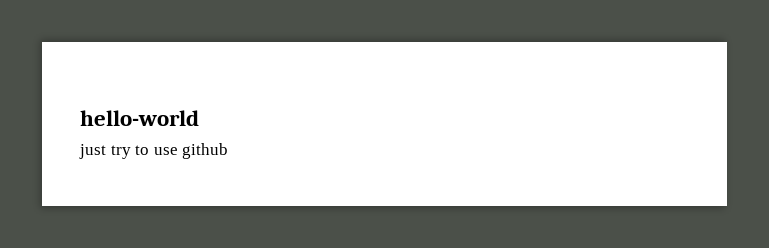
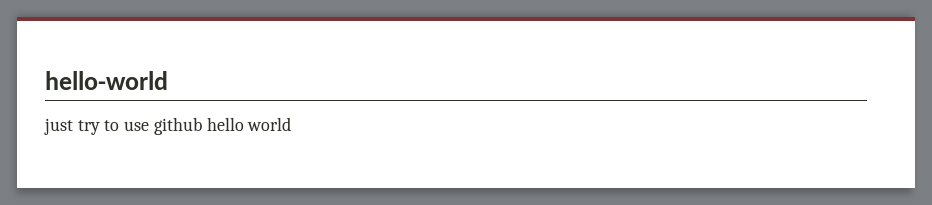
- just try to use github
+ just try to use github hello world

